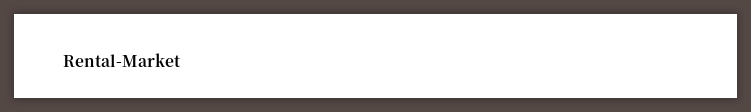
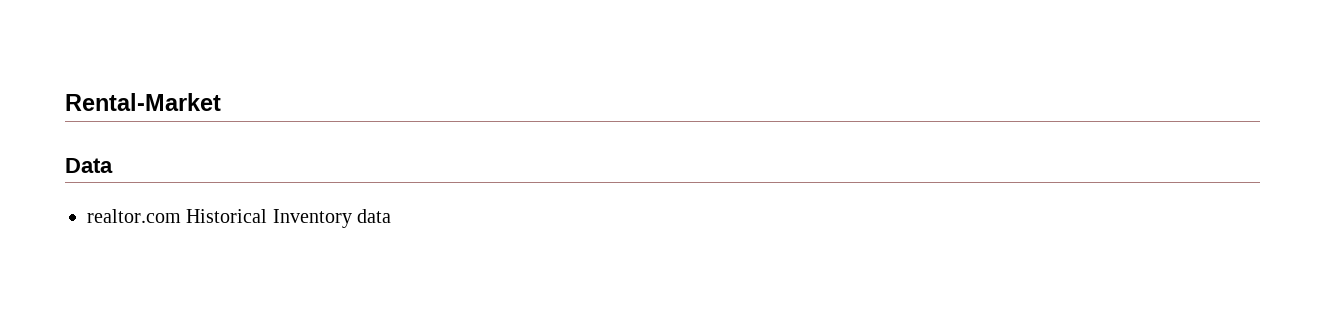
+ Data
+ realtor.com Historical Inventory data

